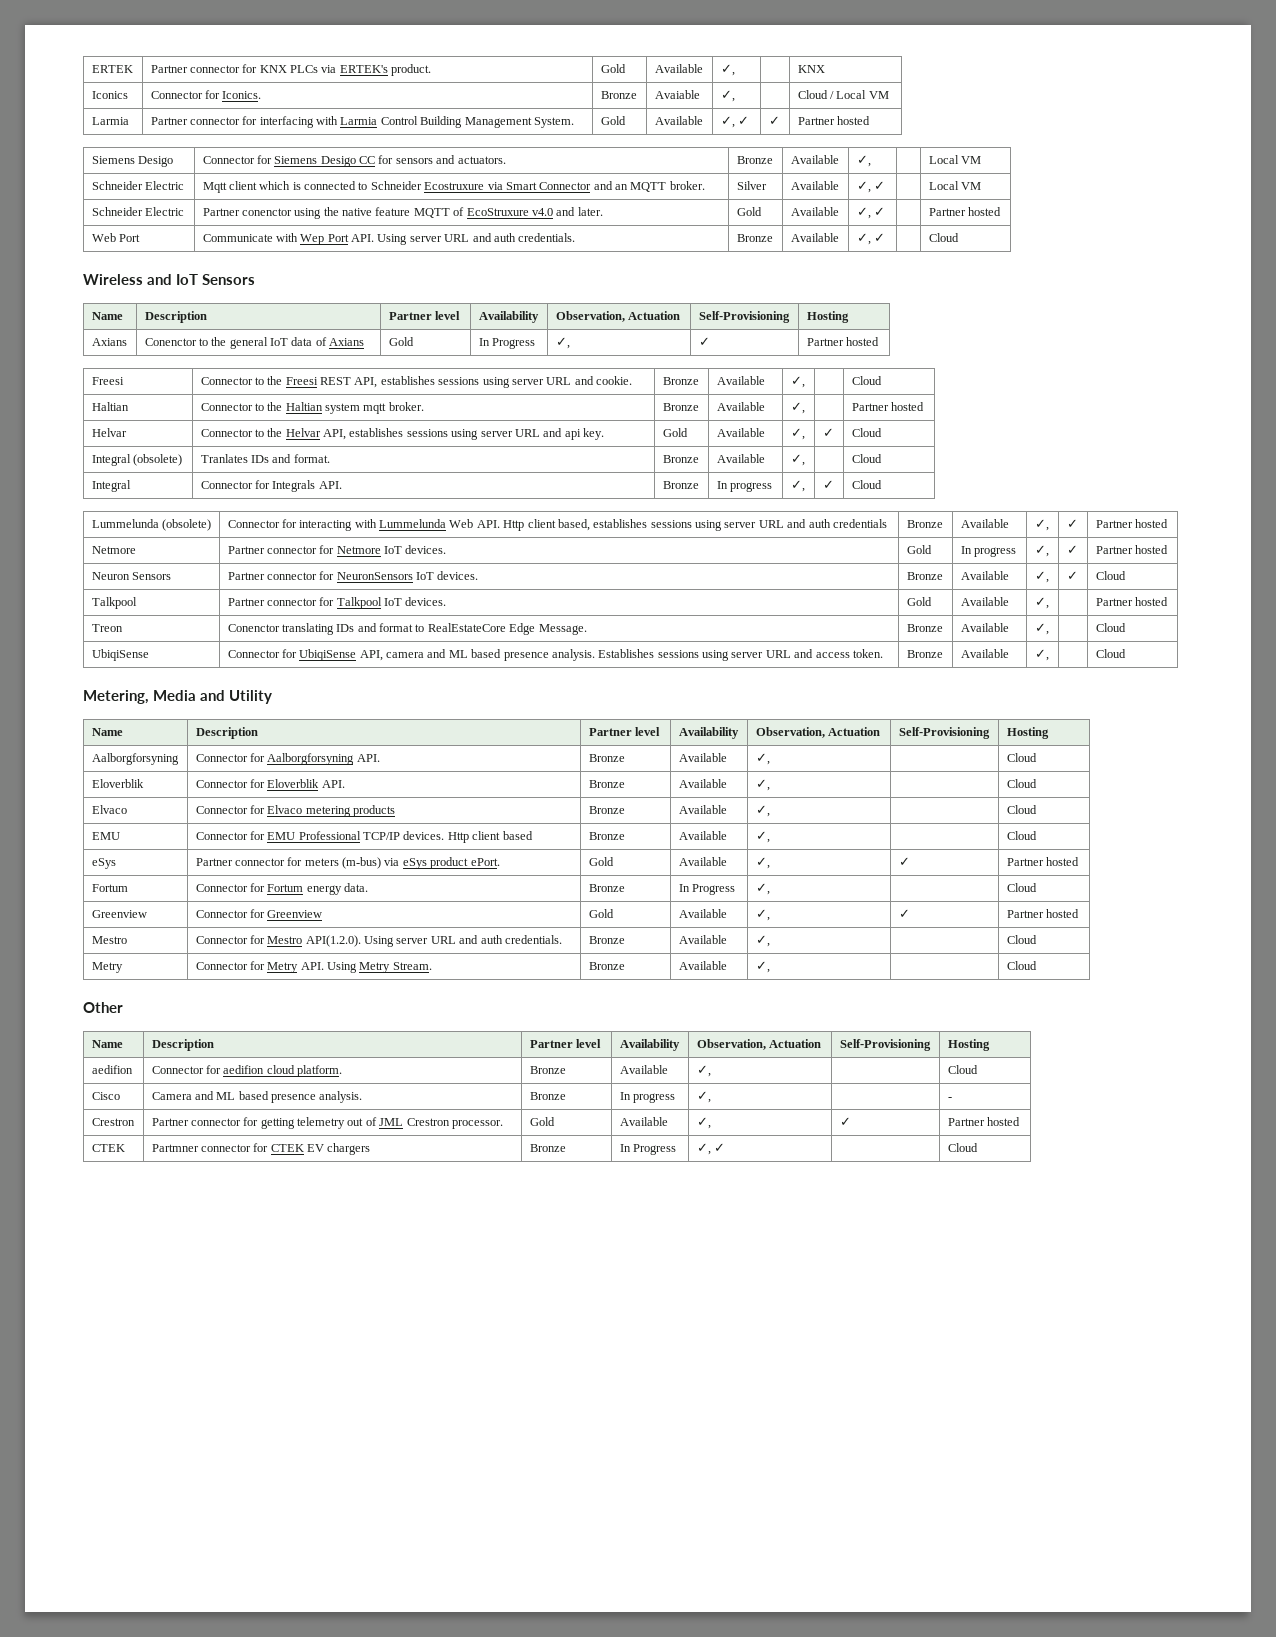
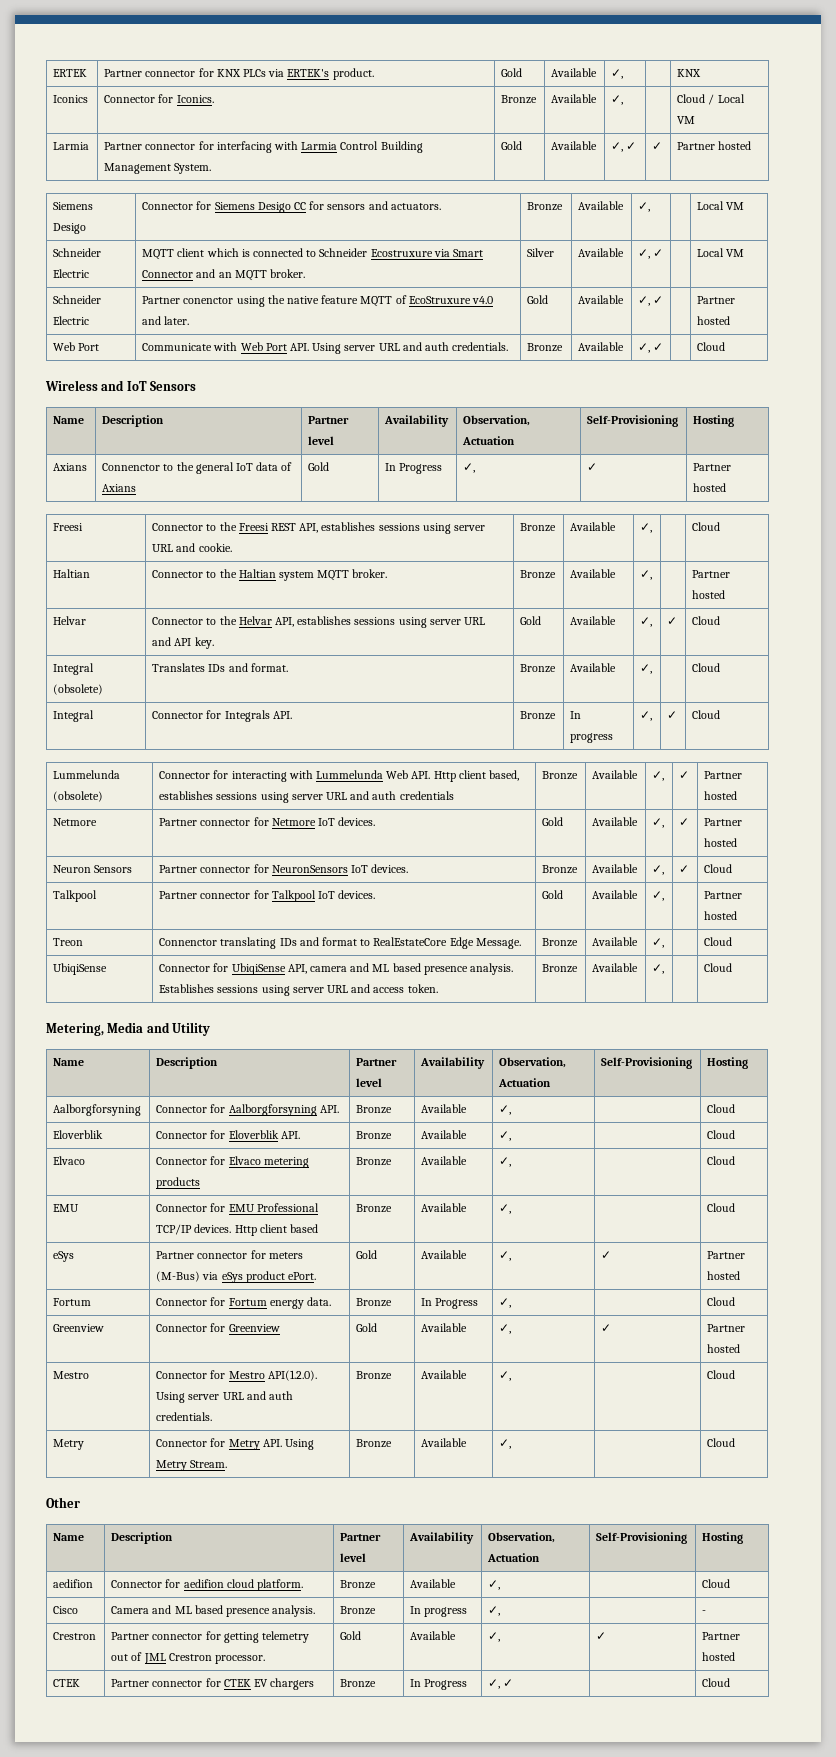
- Iconics | Connector for Iconics. | Bronze | Avaiable | ✓, | | Cloud / Local VM
+ Iconics | Connector for Iconics. | Bronze | Available | ✓, | | Cloud / Local VM
- Schneider Electric | Mqtt client which is connected to Schneider Ecostruxure via Smart Connector and an MQTT broker. | Silver | Available | ✓, ✓ | | Local VM
+ Schneider Electric | MQTT client which is connected to Schneider Ecostruxure via Smart Connector and an MQTT broker. | Silver | Available | ✓, ✓ | | Local VM
- Web Port | Communicate with Wep Port API. Using server URL and auth credentials. | Bronze | Available | ✓, ✓ | | Cloud
+ Web Port | Communicate with Web Port API. Using server URL and auth credentials. | Bronze | Available | ✓, ✓ | | Cloud
- Axians | Conenctor to the general IoT data of Axians | Gold | In Progress | ✓, | ✓ | Partner hosted
+ Axians | Connenctor to the general IoT data of Axians | Gold | In Progress | ✓, | ✓ | Partner hosted
- Haltian | Connector to the Haltian system mqtt broker. | Bronze | Available | ✓, | | Partner hosted
+ Haltian | Connector to the Haltian system MQTT broker. | Bronze | Available | ✓, | | Partner hosted
- Helvar | Connector to the Helvar API, establishes sessions using server URL and api key. | Gold | Available | ✓, | ✓ | Cloud
+ Helvar | Connector to the Helvar API, establishes sessions using server URL and API key. | Gold | Available | ✓, | ✓ | Cloud
- Integral (obsolete) | Tranlates IDs and format. | Bronze | Available | ✓, | | Cloud
+ Integral (obsolete) | Translates IDs and format. | Bronze | Available | ✓, | | Cloud
- Netmore | Partner connector for Netmore IoT devices. | Gold | In progress | ✓, | ✓ | Partner hosted
+ Netmore | Partner connector for Netmore IoT devices. | Gold | Available | ✓, | ✓ | Partner hosted
- Treon | Conenctor translating IDs and format to RealEstateCore Edge Message. | Bronze | Available | ✓, | | Cloud
+ Treon | Connenctor translating IDs and format to RealEstateCore Edge Message. | Bronze | Available | ✓, | | Cloud
- eSys | Partner connector for meters (m-bus) via eSys product ePort. | Gold | Available | ✓, | ✓ | Partner hosted
+ eSys | Partner connector for meters (M-Bus) via eSys product ePort. | Gold | Available | ✓, | ✓ | Partner hosted
- CTEK | Partmner connector for CTEK EV chargers | Bronze | In Progress | ✓, ✓ | | Cloud
+ CTEK | Partner connector for CTEK EV chargers | Bronze | In Progress | ✓, ✓ | | Cloud

